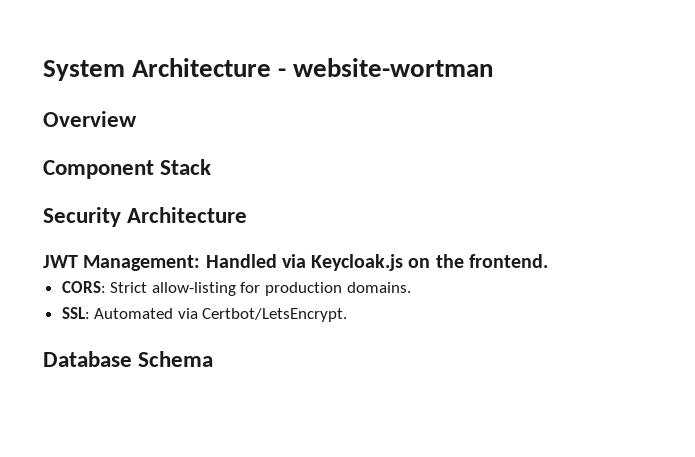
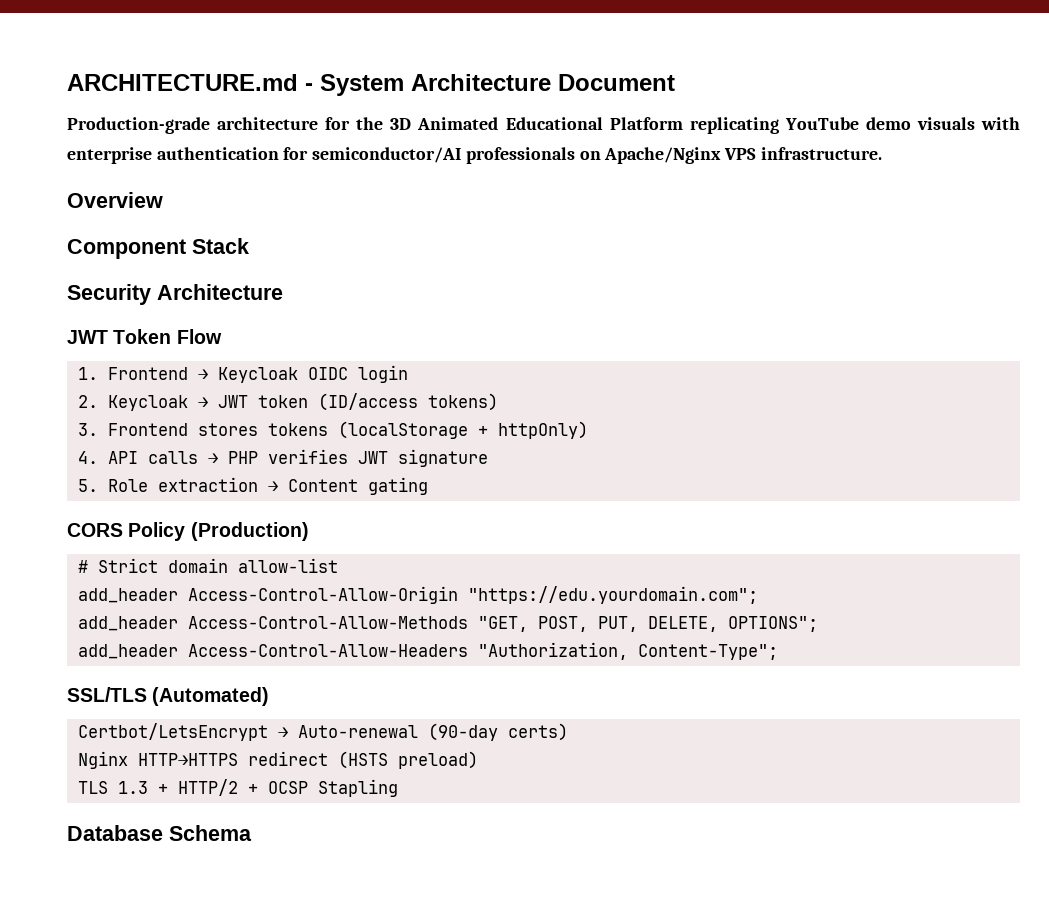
- System Architecture - website-wortman
+ ARCHITECTURE.md - System Architecture Document
+ Production-grade architecture for the 3D Animated Educational Platform replicating YouTube demo visuals with enterprise authentication for semiconductor/AI professionals on Apache/Nginx VPS infrastructure.
- JWT Management: Handled via Keycloak.js on the frontend.
- CORS: Strict allow-listing for production domains.
- SSL: Automated via Certbot/LetsEncrypt.
+ JWT Token Flow
+ 1. Frontend → Keycloak OIDC login
+ 2. Keycloak → JWT token (ID/access tokens)
+ 3. Frontend stores tokens (localStorage + httpOnly)
+ 4. API calls → PHP verifies JWT signature
+ 5. Role extraction → Content gating
+ CORS Policy (Production)
+ # Strict domain allow-list
+ add_header Access-Control-Allow-Origin "https://edu.yourdomain.com";
+ add_header Access-Control-Allow-Methods "GET, POST, PUT, DELETE, OPTIONS";
+ add_header Access-Control-Allow-Headers "Authorization, Content-Type";
+ SSL/TLS (Automated)
+ Certbot/LetsEncrypt → Auto-renewal (90-day certs)
+ Nginx HTTP→HTTPS redirect (HSTS preload)
+ TLS 1.3 + HTTP/2 + OCSP Stapling

